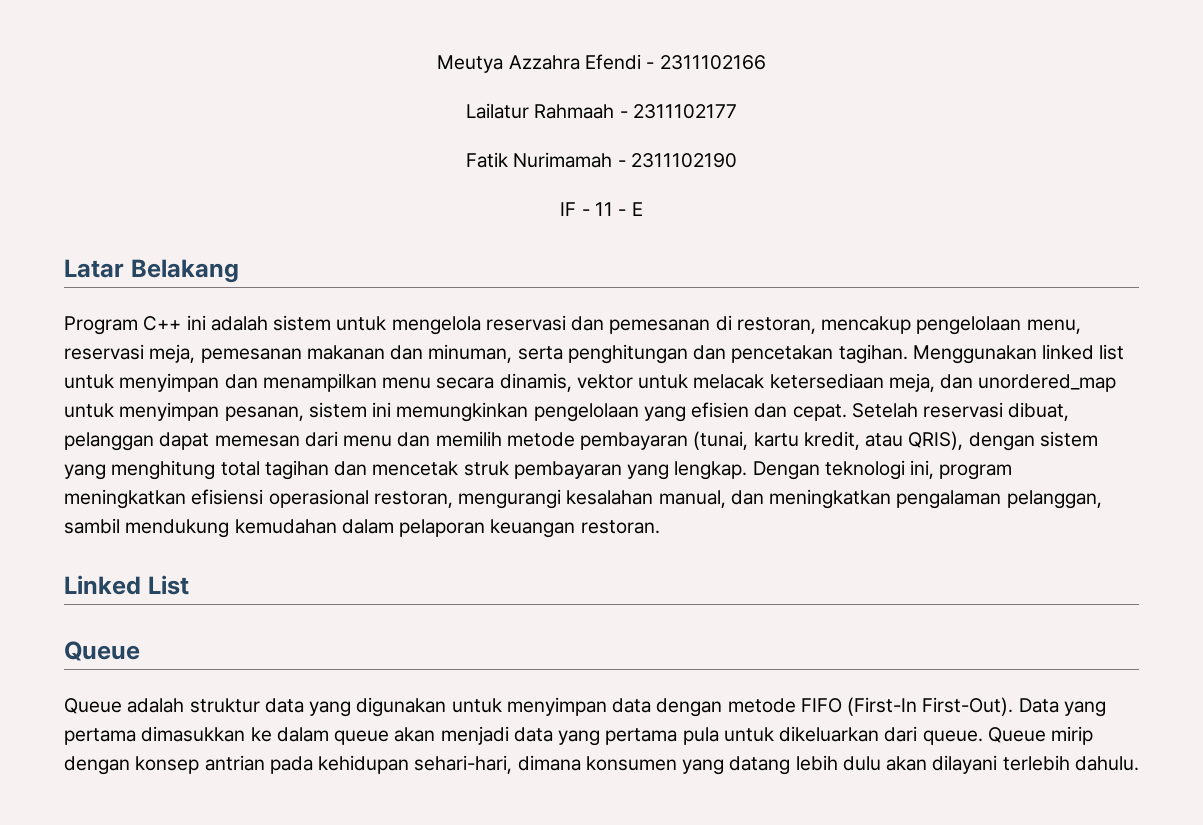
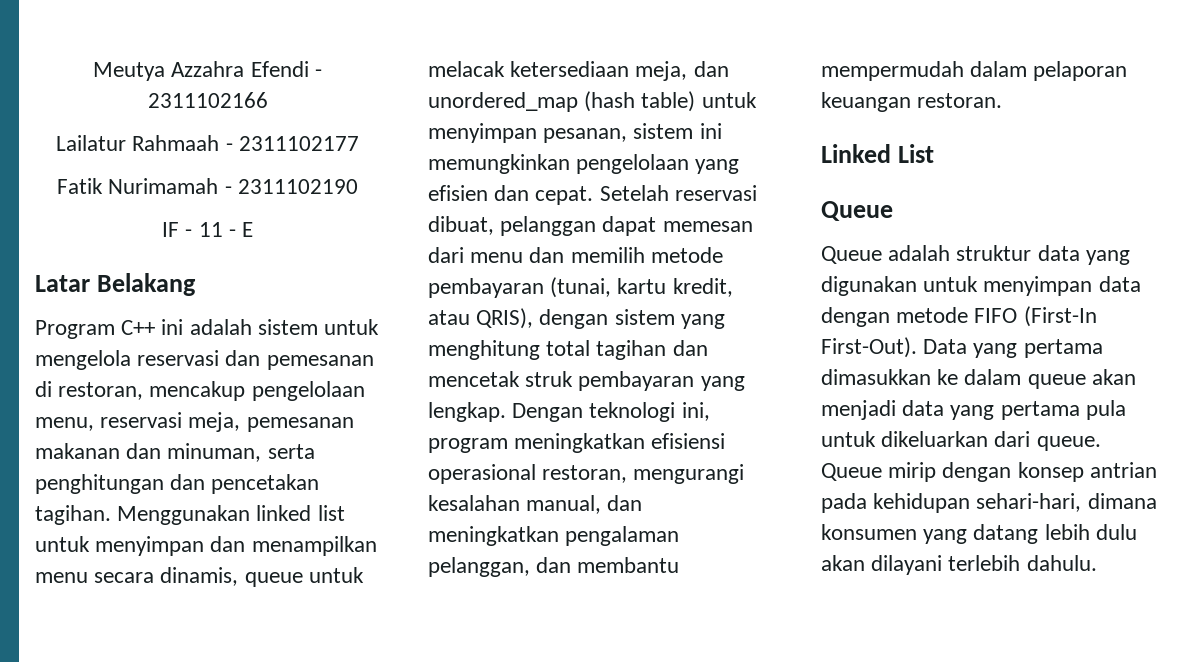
- Menggunakan linked list untuk menyimpan dan menampilkan menu secara dinamis, vektor untuk melacak ketersediaan meja, dan unordered_map untuk menyimpan pesanan, sistem ini memungkinkan pengelolaan yang efisien dan cepat.
+ Menggunakan linked list untuk menyimpan dan menampilkan menu secara dinamis, queue untuk melacak ketersediaan meja, dan unordered_map (hash table) untuk menyimpan pesanan, sistem ini memungkinkan pengelolaan yang efisien dan cepat.
- Dengan teknologi ini, program meningkatkan efisiensi operasional restoran, mengurangi kesalahan manual, dan meningkatkan pengalaman pelanggan, sambil mendukung kemudahan dalam pelaporan keuangan restoran.
+ Dengan teknologi ini, program meningkatkan efisiensi operasional restoran, mengurangi kesalahan manual, dan meningkatkan pengalaman pelanggan, dan membantu mempermudah dalam pelaporan keuangan restoran.

